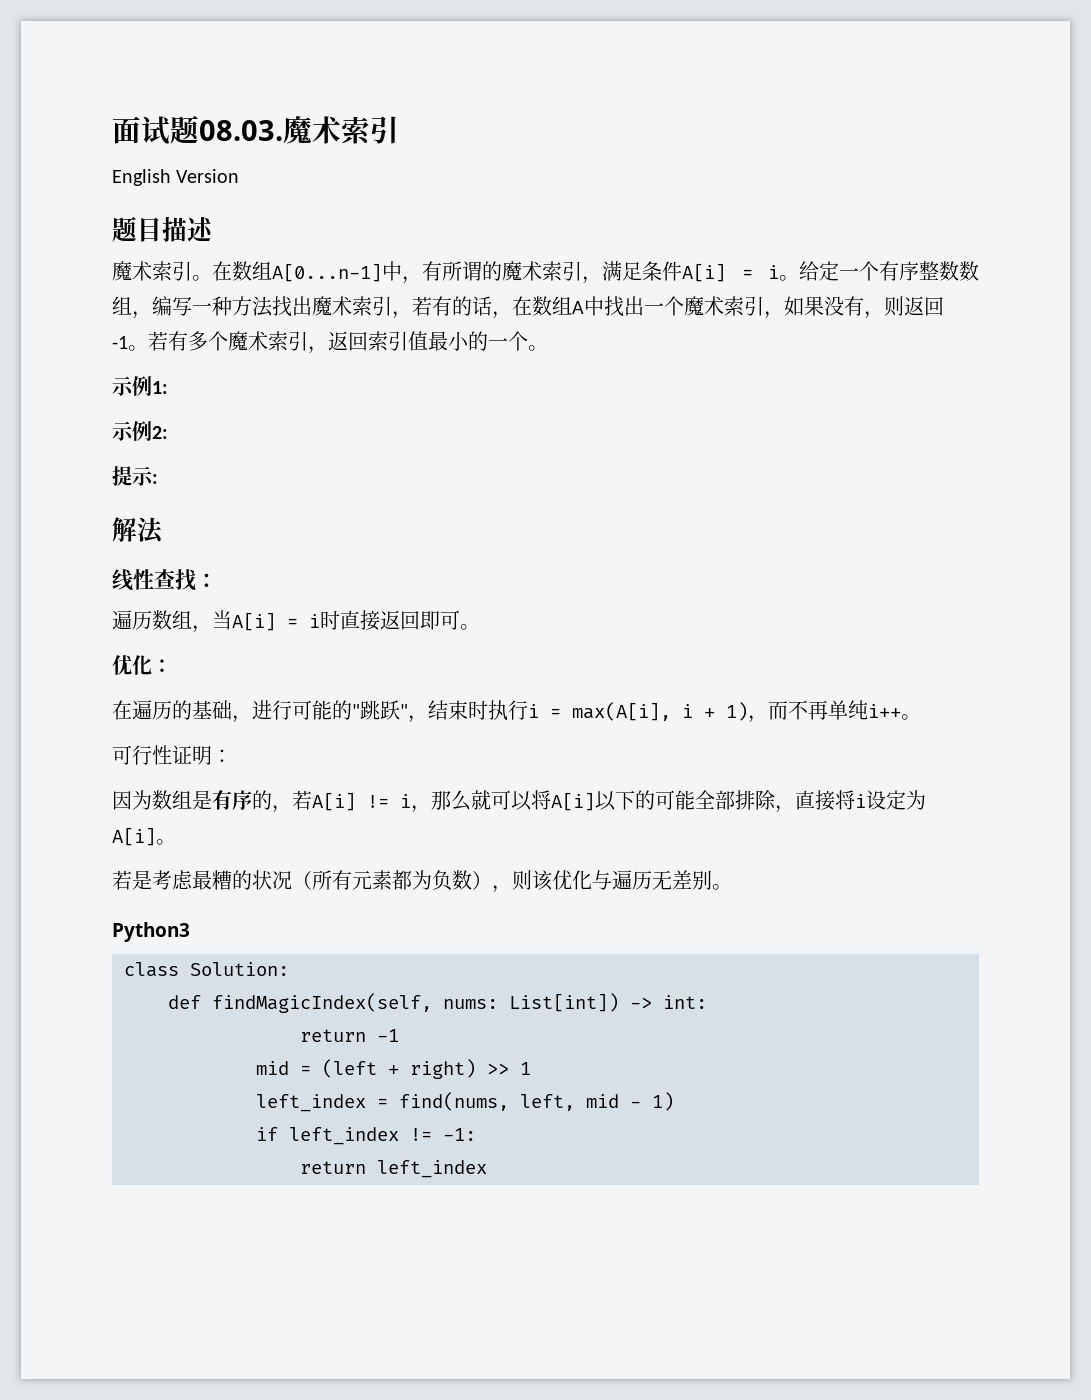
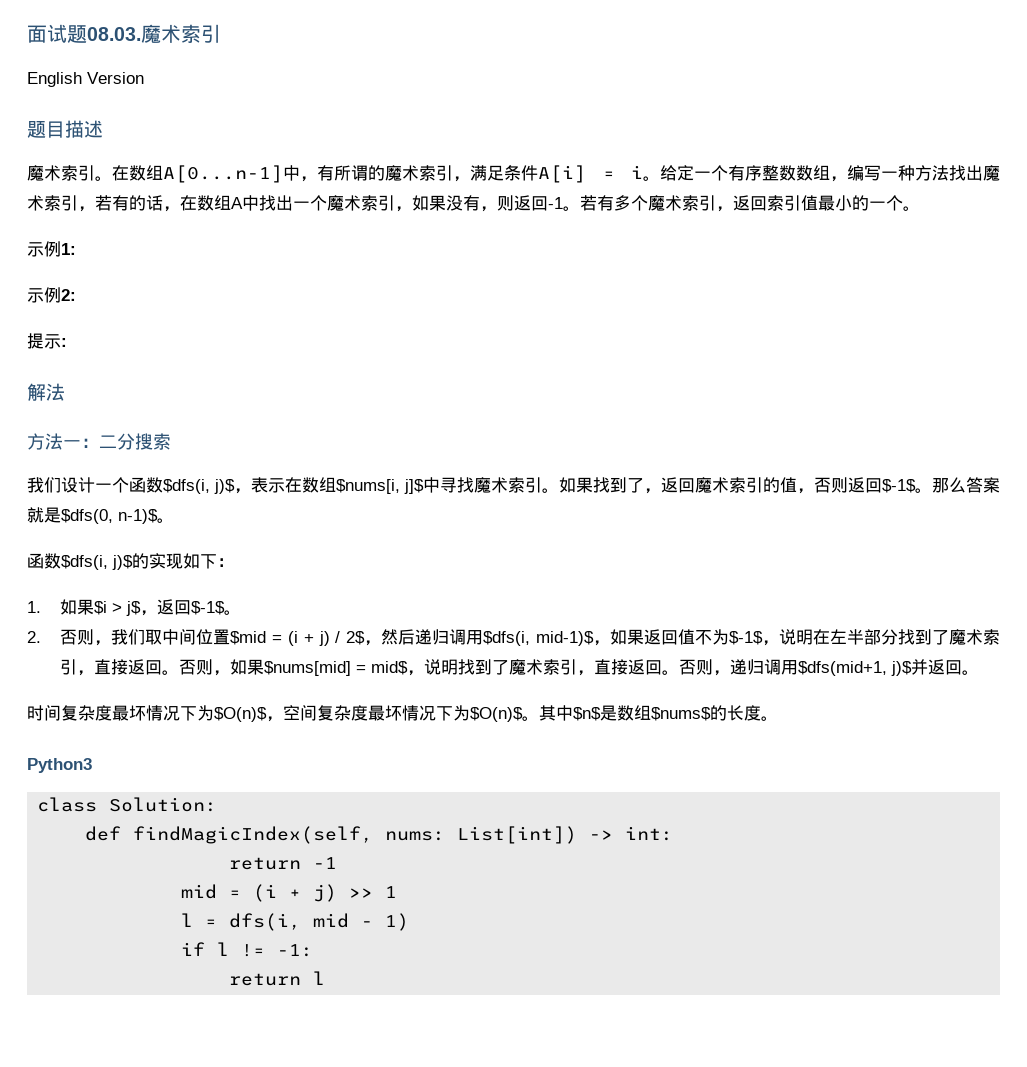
- 线性查找：
- 遍历数组，当A[i] = i时直接返回即可。
- 优化：
- 在遍历的基础，进行可能的"跳跃"，结束时执行i = max(A[i], i + 1)，而不再单纯i++。
- 可行性证明：
- 因为数组是有序的，若A[i] != i，那么就可以将A[i]以下的可能全部排除，直接将i设定为A[i]。
- 若是考虑最糟的状况（所有元素都为负数），则该优化与遍历无差别。
+ 方法一：二分搜索
+ 我们设计一个函数$dfs(i, j)$，表示在数组$nums[i, j]$中寻找魔术索引。如果找到了，返回魔术索引的值，否则返回$-1$。那么答案就是$dfs(0, n-1)$。
+ 函数$dfs(i, j)$的实现如下：
+ 1.如果$i > j$，返回$-1$。
+ 2.否则，我们取中间位置$mid = (i + j) / 2$，然后递归调用$dfs(i, mid-1)$，如果返回值不为$-1$，说明在左半部分找到了魔术索引，直接返回。否则，如果$nums[mid] = mid$，说明找到了魔术索引，直接返回。否则，递归调用$dfs(mid+1, j)$并返回。
+ 时间复杂度最坏情况下为$O(n)$，空间复杂度最坏情况下为$O(n)$。其中$n$是数组$nums$的长度。
- mid = (left + right) >> 1
+ mid = (i + j) >> 1
- left_index = find(nums, left, mid - 1)
+ l = dfs(i, mid - 1)
- if left_index != -1:
+ if l != -1:
- return left_index
+ return l

